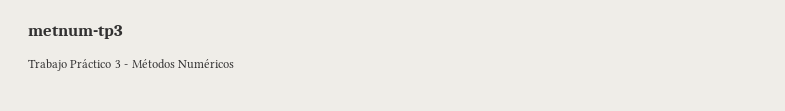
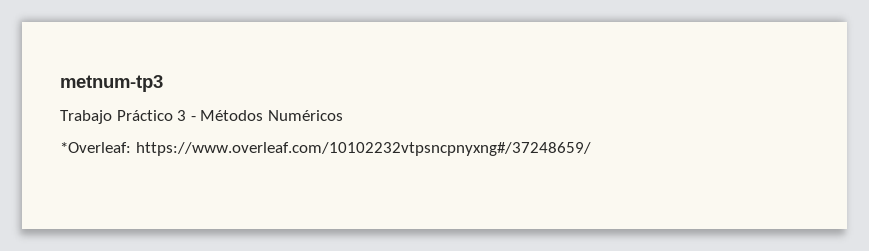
+ *Overleaf: https://www.overleaf.com/10102232vtpsncpnyxng#/37248659/

